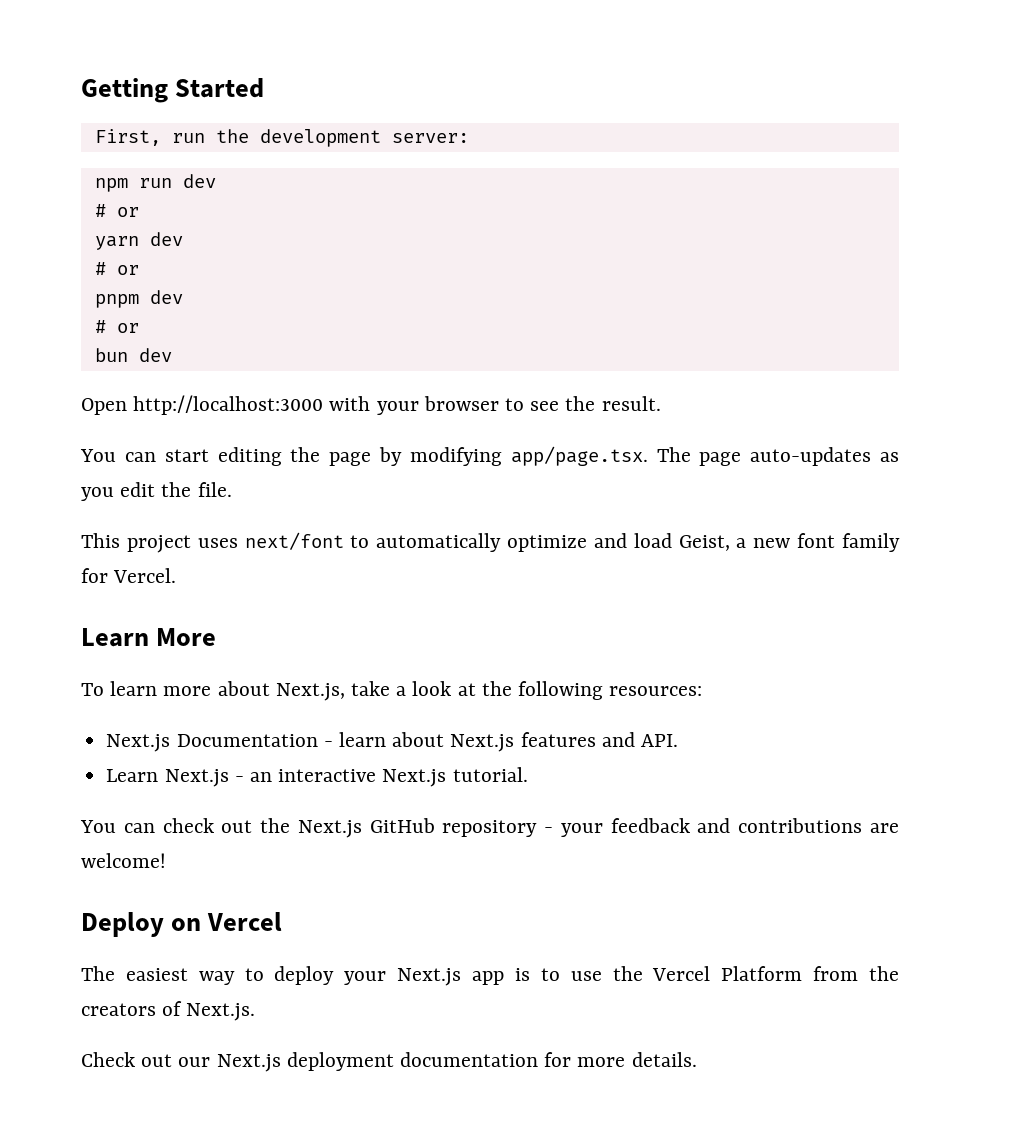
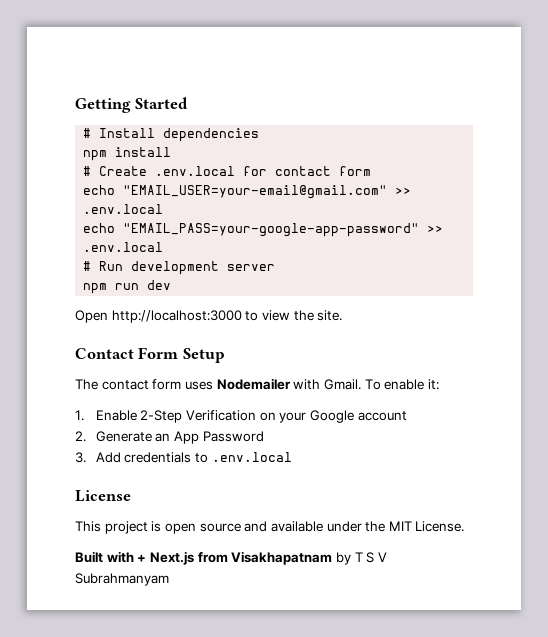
- First, run the development server:
+ # Install dependencies
+ npm install
+ # Create .env.local for contact form
+ echo "EMAIL_USER=your-email@gmail.com" >> .env.local
+ echo "EMAIL_PASS=your-google-app-password" >> .env.local
+ # Run development server
  npm run dev
- # or
- yarn dev
- # or
- pnpm dev
- # or
- bun dev
- Open http://localhost:3000 with your browser to see the result.
- You can start editing the page by modifying app/page.tsx. The page auto-updates as you edit the file.
- This project uses next/font to automatically optimize and load Geist, a new font family for Vercel.
- Learn More
- To learn more about Next.js, take a look at the following resources:
- Next.js Documentation - learn about Next.js features and API.
- Learn Next.js - an interactive Next.js tutorial.
- You can check out the Next.js GitHub repository - your feedback and contributions are welcome!
- Deploy on Vercel
- The easiest way to deploy your Next.js app is to use the Vercel Platform from the creators of Next.js.
- Check out our Next.js deployment documentation for more details.
+ Open http://localhost:3000 to view the site.
+ Contact Form Setup
+ The contact form uses Nodemailer with Gmail. To enable it:
+ 1. Enable 2-Step Verification on your Google account
+ 2. Generate an App Password
+ 3. Add credentials to .env.local
+ License
+ This project is open source and available under the MIT License.
+ Built with + Next.js from Visakhapatnam by T S V Subrahmanyam

